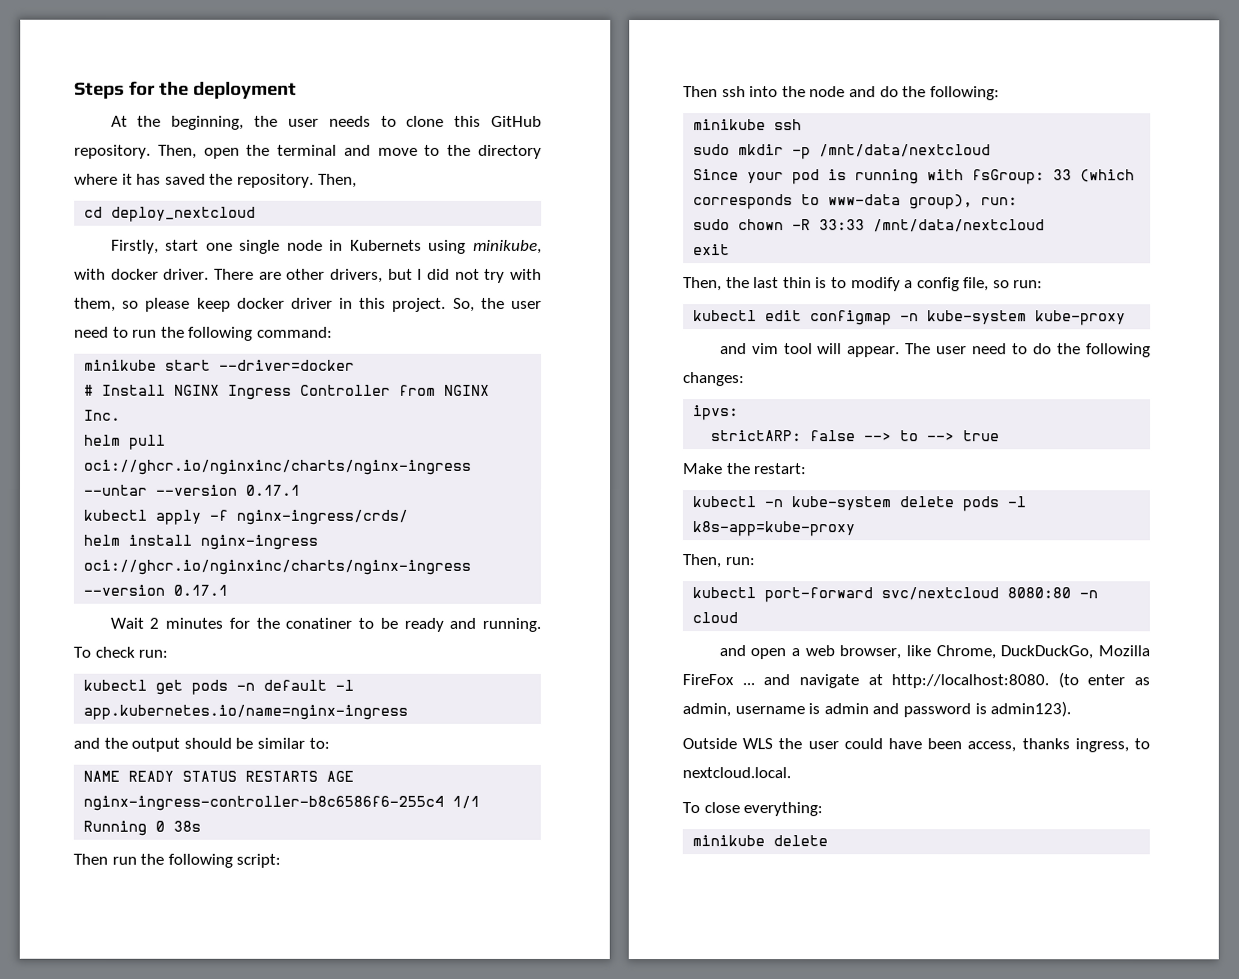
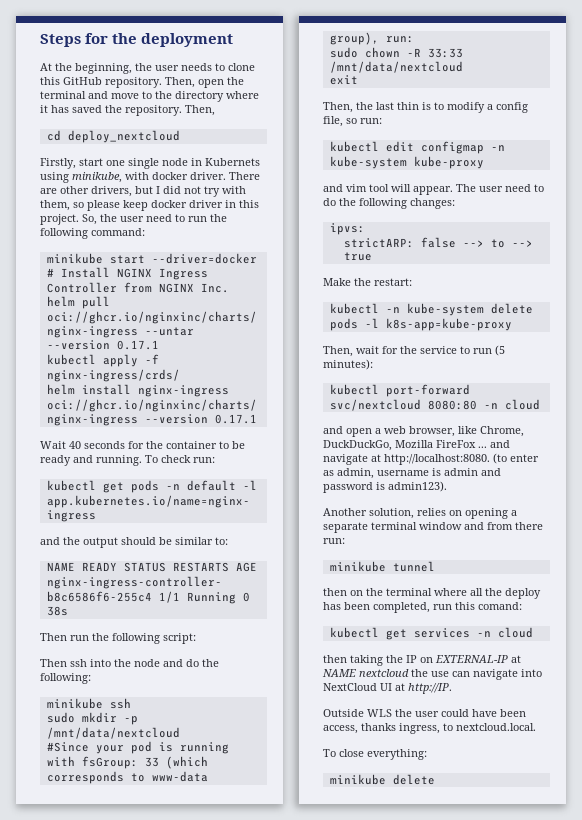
- Wait 2 minutes for the conatiner to be ready and running.
+ Wait 40 seconds for the container to be ready and running.
- Since your pod is running with fsGroup: 33 (which corresponds to www-data group), run:
+ #Since your pod is running with fsGroup: 33 (which corresponds to www-data group), run:
- Then, run:
+ Then, wait for the service to run (5 minutes):
+ Another solution, relies on opening a separate terminal window and from there run:
+ minikube tunnel
+ then on the terminal where all the deploy has been completed, run this comand:
+ kubectl get services -n cloud
+ then taking the IP on EXTERNAL-IP at NAME nextcloud the use can navigate into NextCloud UI at http://IP.

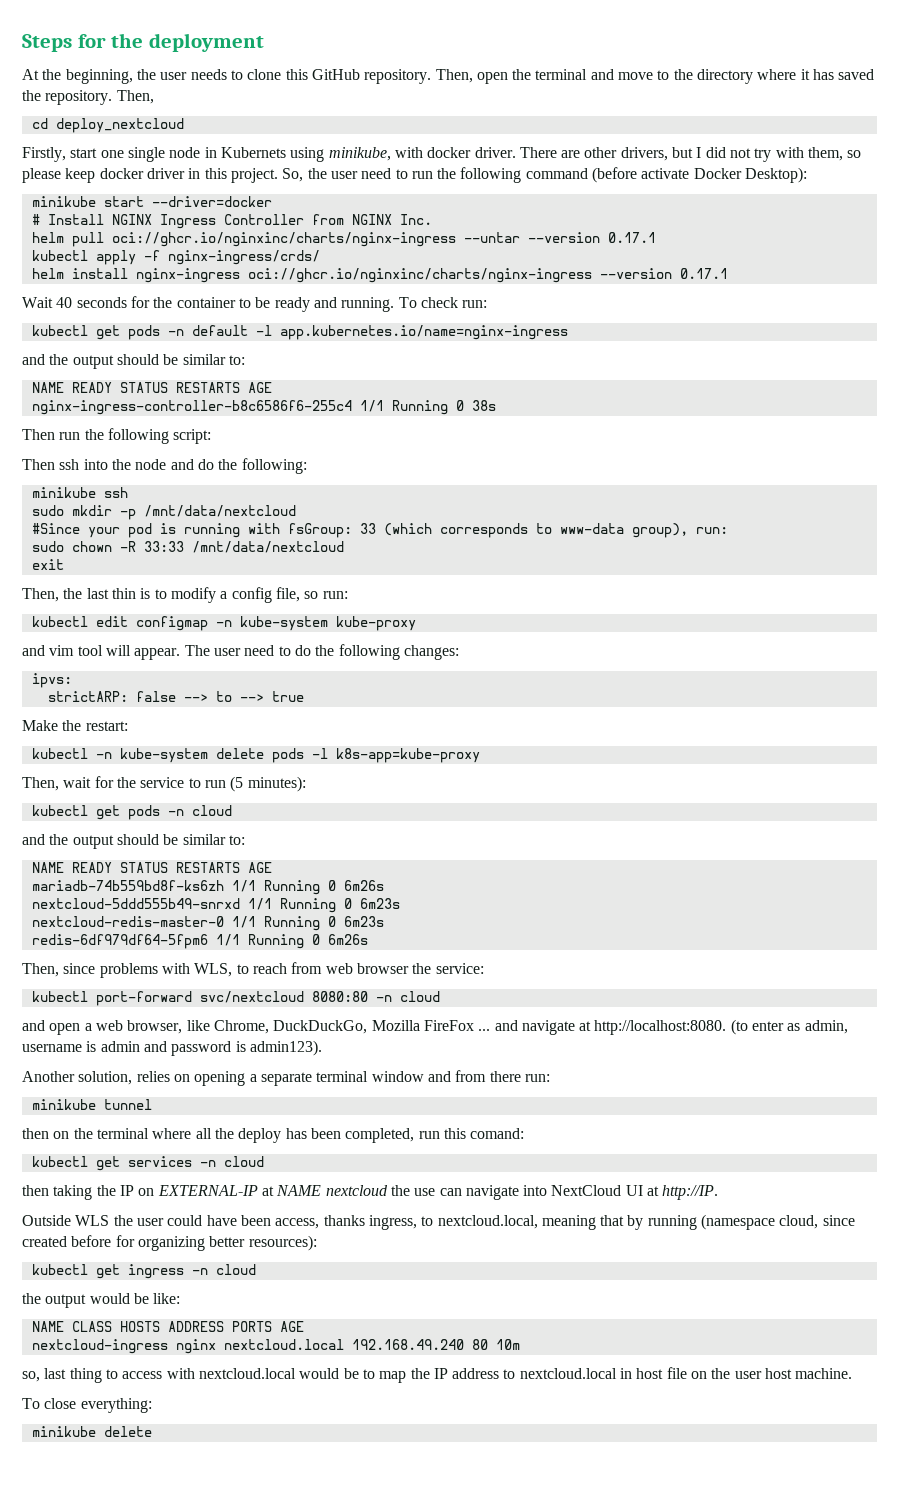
- So, the user need to run the following command:
+ So, the user need to run the following command (before activate Docker Desktop):
+ kubectl get pods -n cloud
+ and the output should be similar to:
+ NAME READY STATUS RESTARTS AGE
+ mariadb-74b559bd8f-ks6zh 1/1 Running 0 6m26s
+ nextcloud-5ddd555b49-snrxd 1/1 Running 0 6m23s
+ nextcloud-redis-master-0 1/1 Running 0 6m23s
+ redis-6df979df64-5fpm6 1/1 Running 0 6m26s
+ Then, since problems with WLS, to reach from web browser the service:
- Outside WLS the user could have been access, thanks ingress, to nextcloud.local.
+ Outside WLS the user could have been access, thanks ingress, to nextcloud.local, meaning that by running (namespace cloud, since created before for organizing better resources):
+ kubectl get ingress -n cloud
+ the output would be like:
+ NAME CLASS HOSTS ADDRESS PORTS AGE
+ nextcloud-ingress nginx nextcloud.local 192.168.49.240 80 10m
+ so, last thing to access with nextcloud.local would be to map the IP address to nextcloud.local in host file on the user host machine.

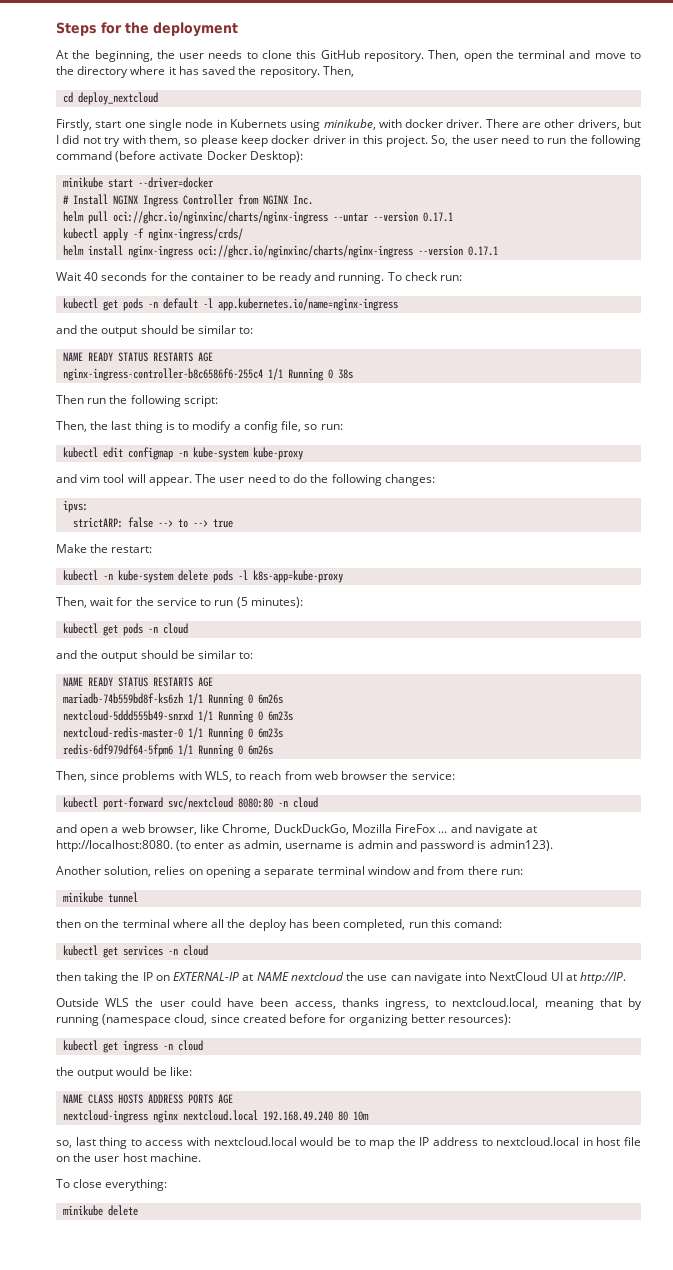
- Then ssh into the node and do the following:
- minikube ssh
- sudo mkdir -p /mnt/data/nextcloud
- #Since your pod is running with fsGroup: 33 (which corresponds to www-data group), run:
- sudo chown -R 33:33 /mnt/data/nextcloud
- exit
- Then, the last thin is to modify a config file, so run:
+ Then, the last thing is to modify a config file, so run:

